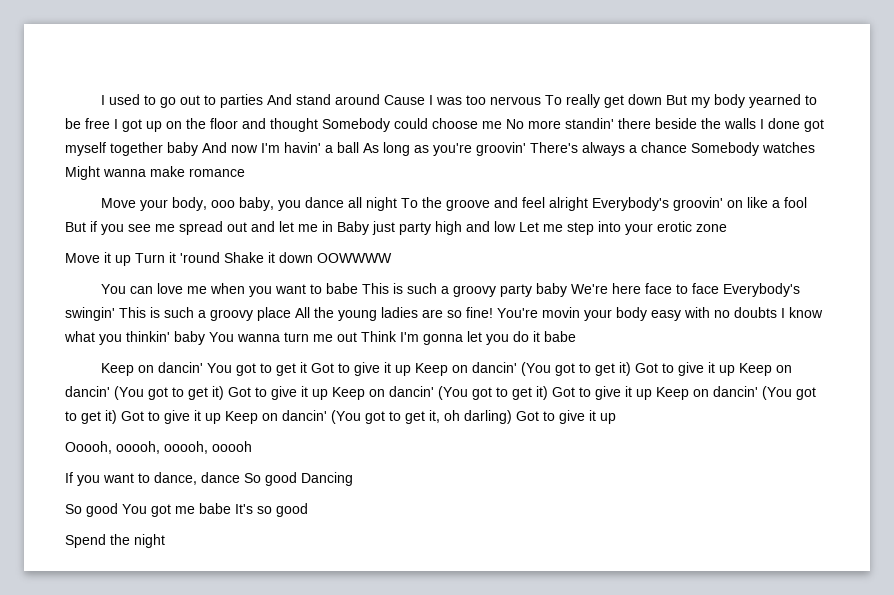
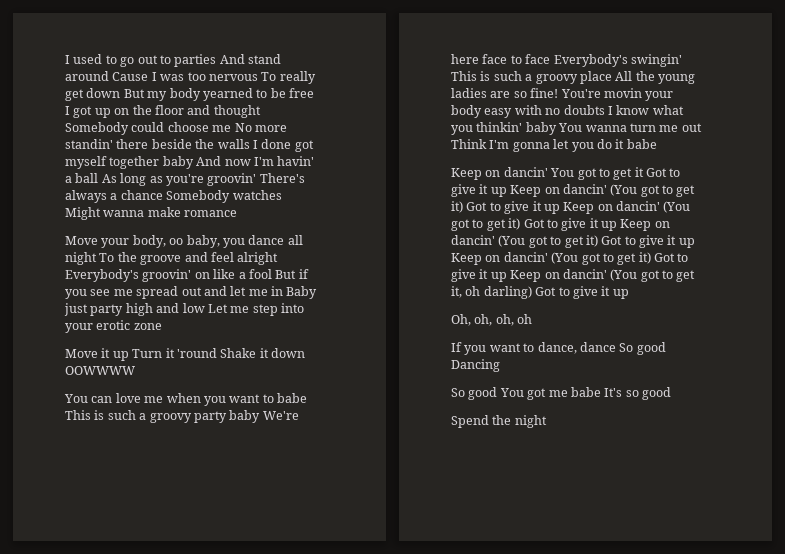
- Move your body, ooo baby, you dance all night To the groove and feel alright Everybody's groovin' on like a fool But if you see me spread out and let me in Baby just party high and low Let me step into your erotic zone
+ Move your body, oo baby, you dance all night To the groove and feel alright Everybody's groovin' on like a fool But if you see me spread out and let me in Baby just party high and low Let me step into your erotic zone
- Ooooh, ooooh, ooooh, ooooh
+ Oh, oh, oh, oh

